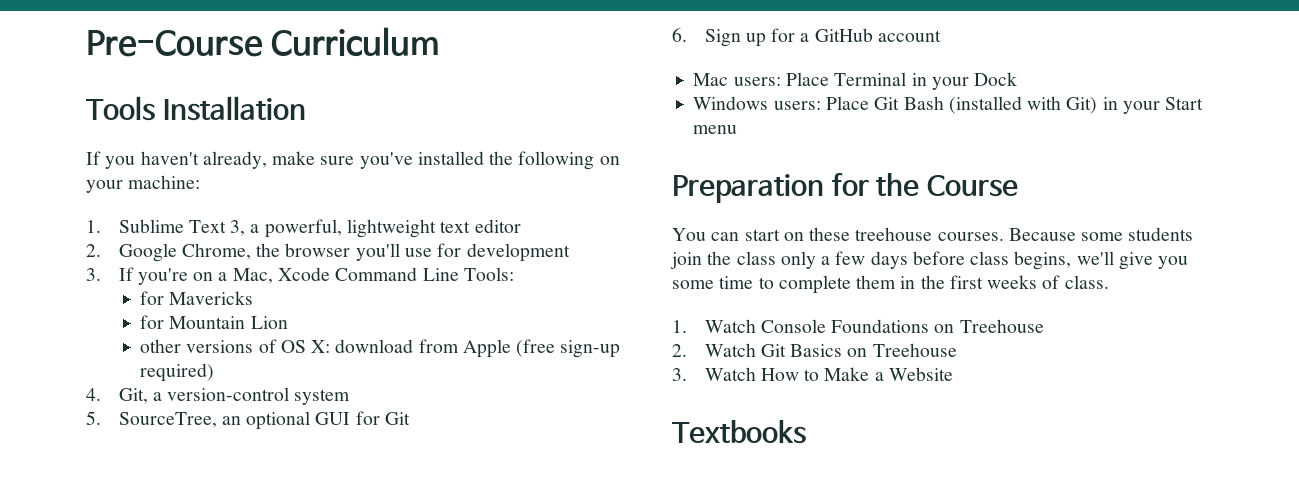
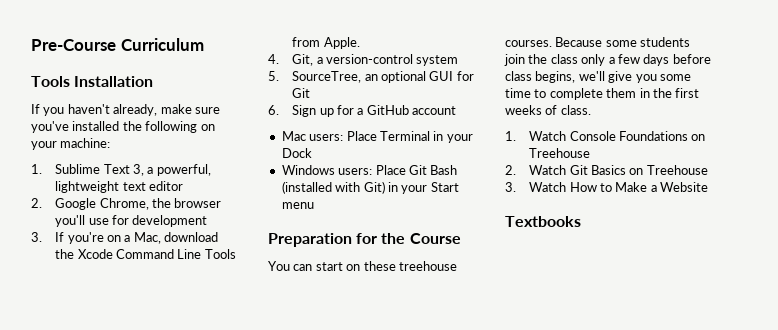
- 3. If you're on a Mac, Xcode Command Line Tools:
- for Mavericks
- for Mountain Lion
- other versions of OS X: download from Apple (free sign-up required)
+ 3. If you're on a Mac, download the Xcode Command Line Tools from Apple.

